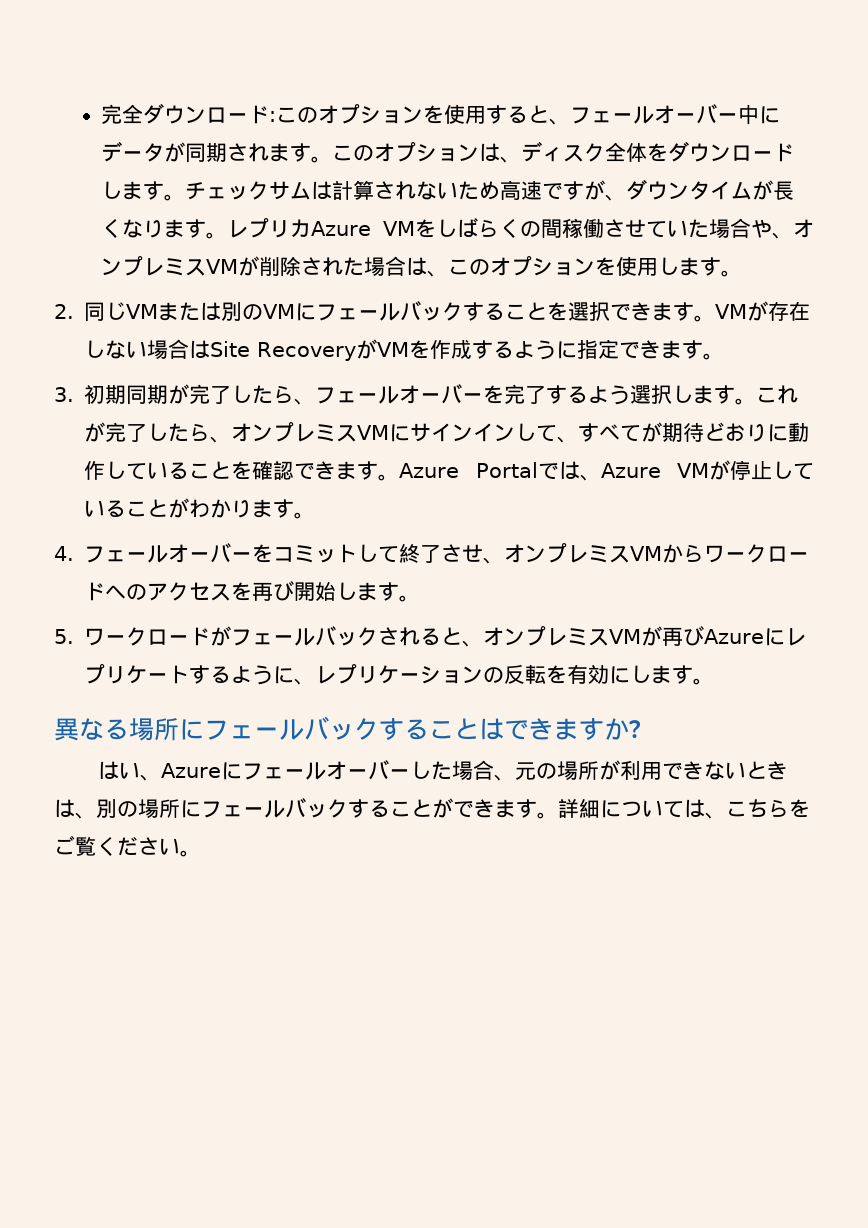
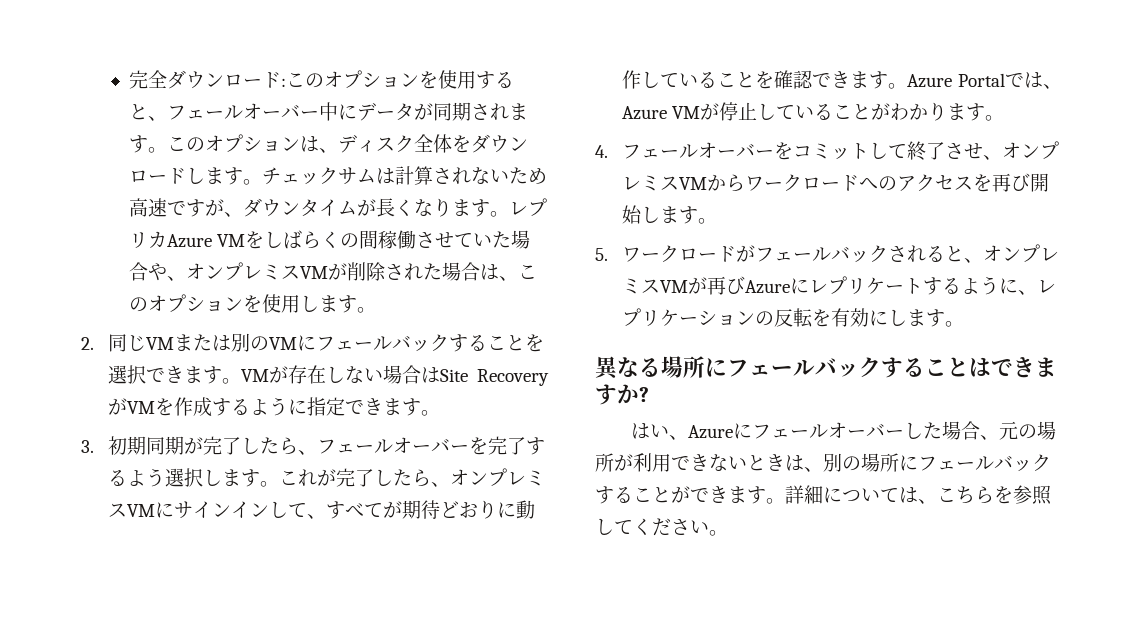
- 詳細については、こちらをご覧ください。
+ 詳細については、こちらを参照してください。

